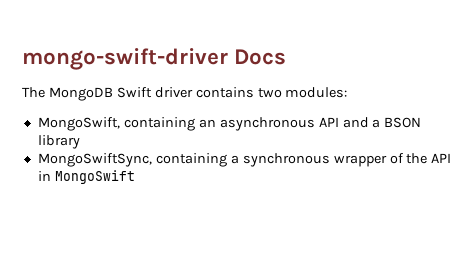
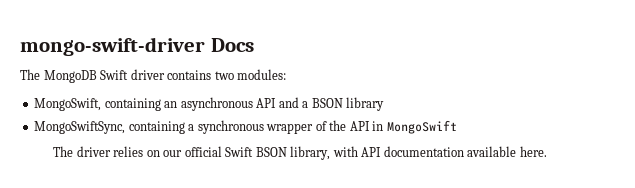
+ The driver relies on our official Swift BSON library, with API documentation available here.

